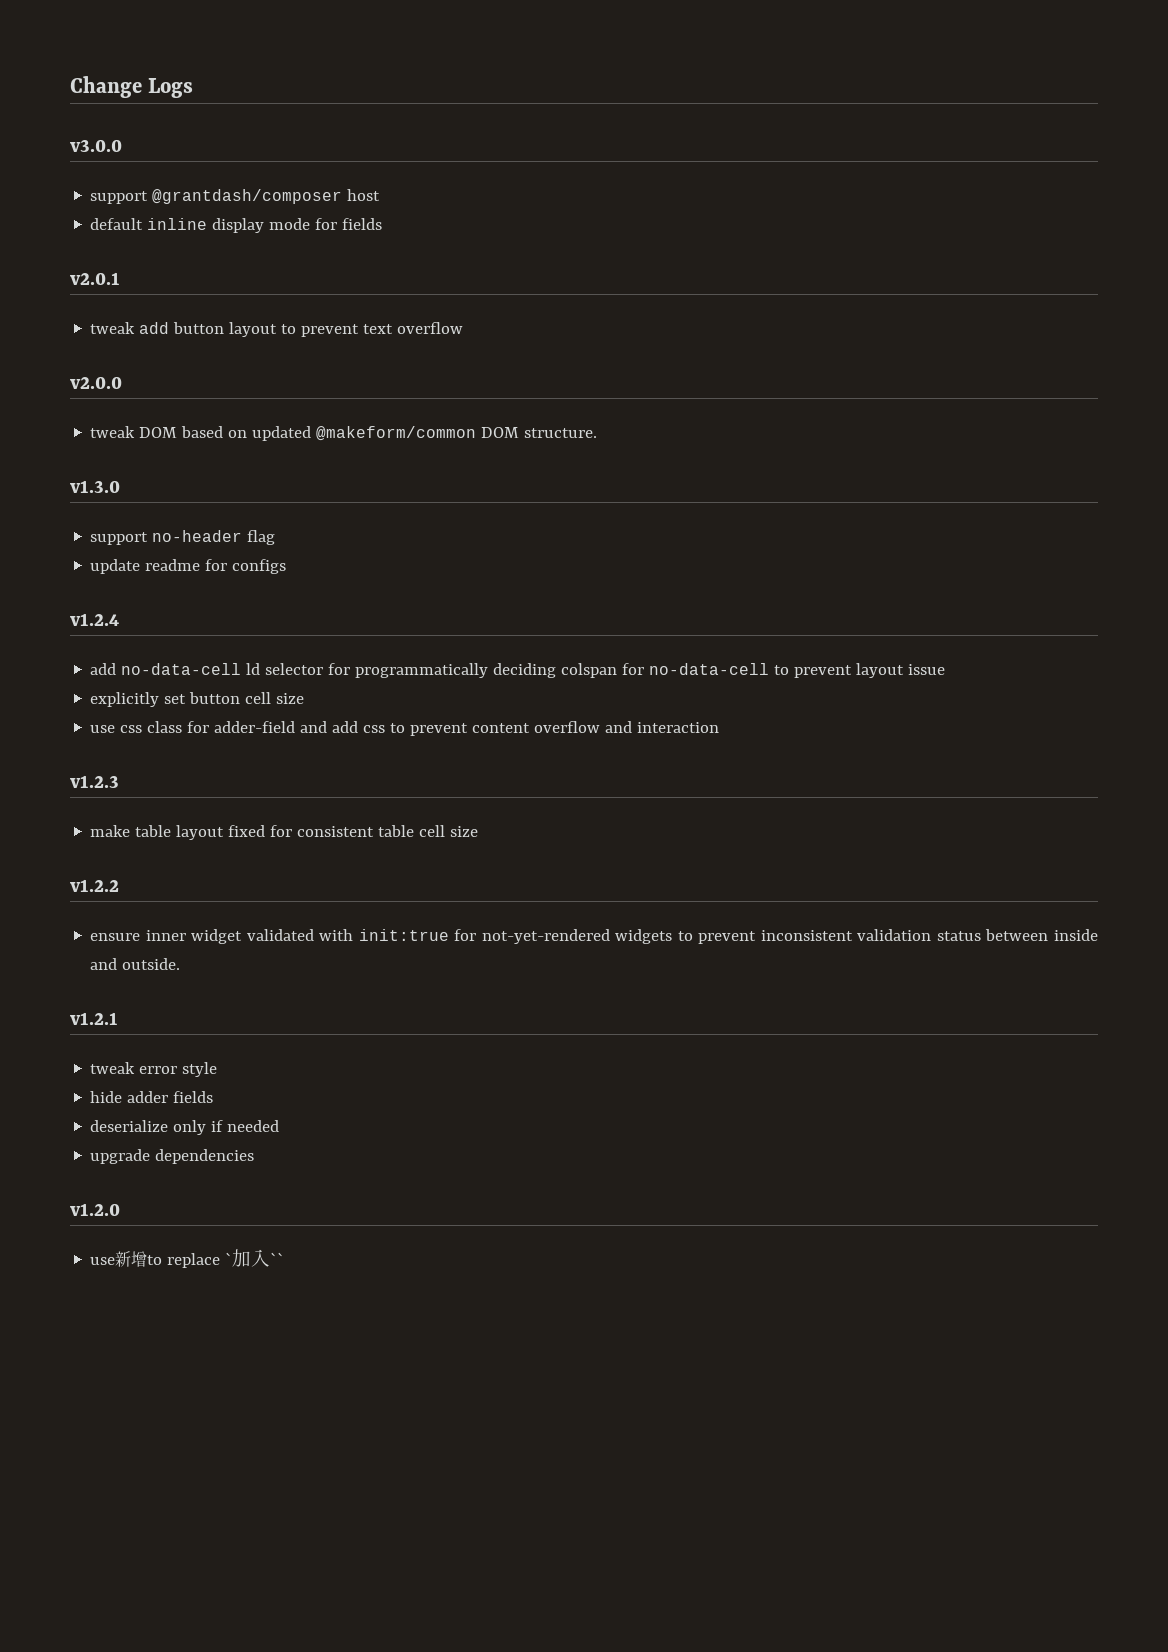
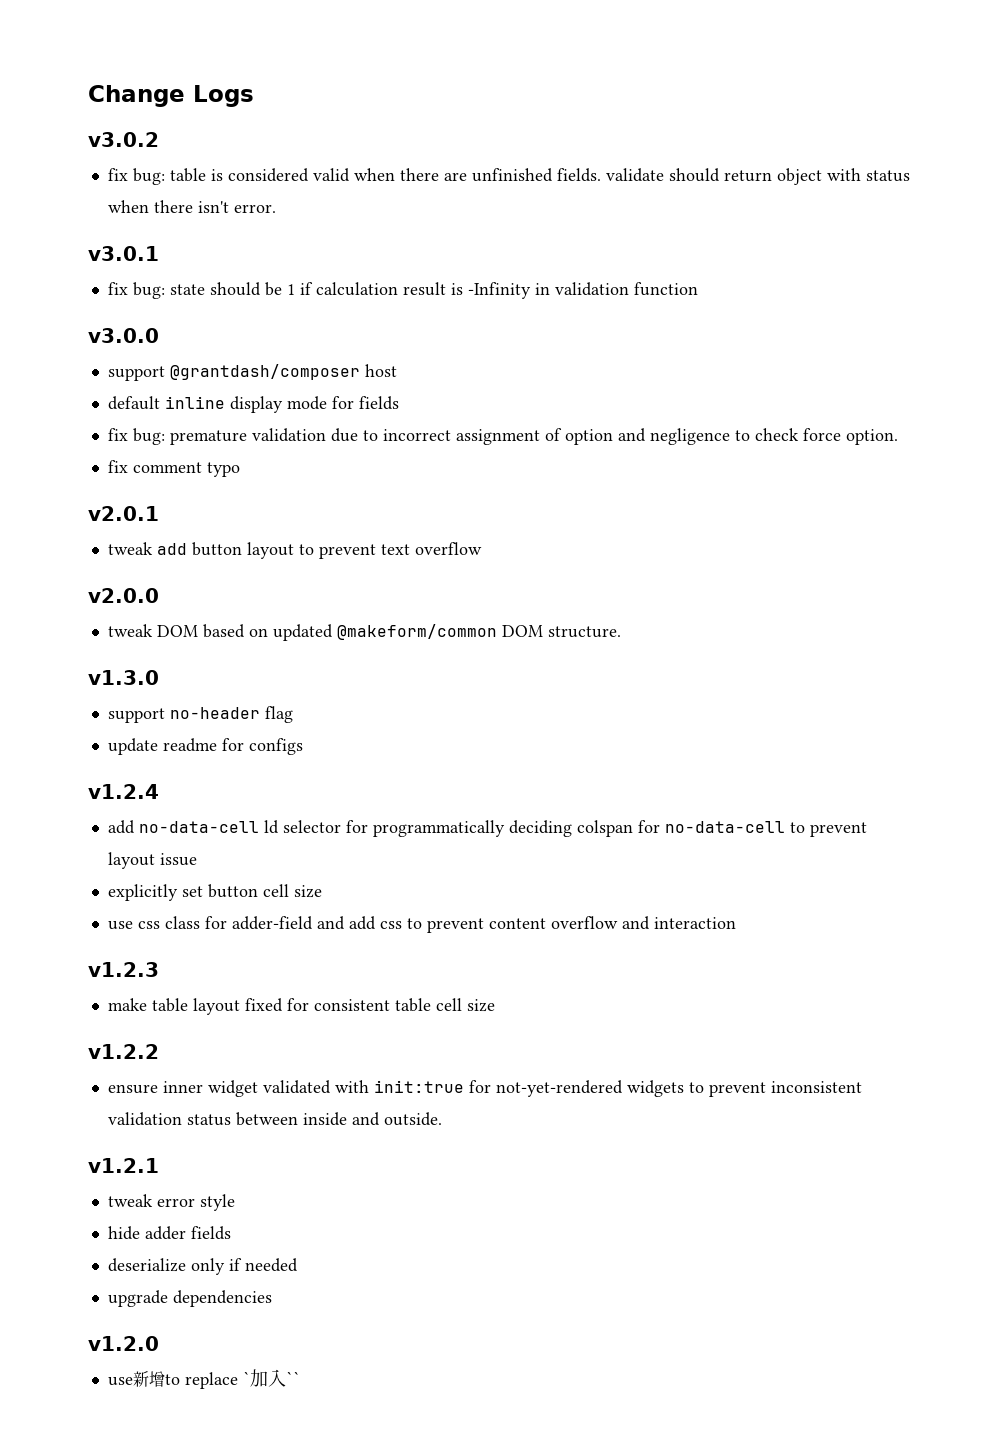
+ v3.0.2
+ fix bug: table is considered valid when there are unfinished fields. validate should return object with status when there isn't error.
+ v3.0.1
+ fix bug: state should be 1 if calculation result is -Infinity in validation function
+ fix bug: premature validation due to incorrect assignment of option and negligence to check force option.
+ fix comment typo

